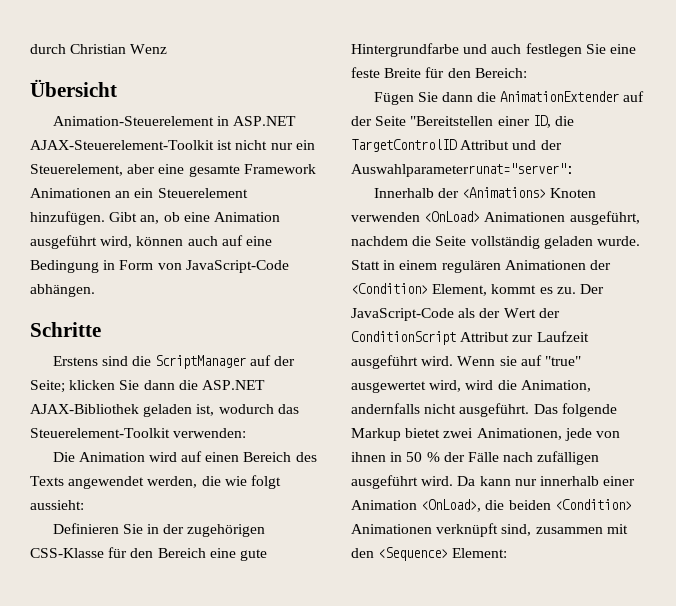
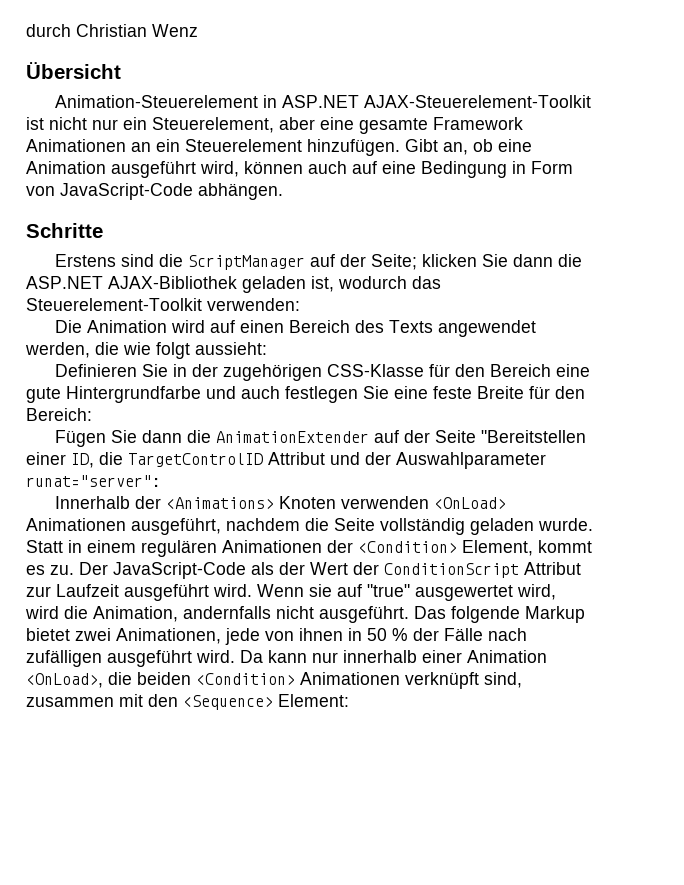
- Fügen Sie dann die AnimationExtender auf der Seite "Bereitstellen einer ID, die TargetControlID Attribut und der Auswahlparameterrunat="server":
+ Fügen Sie dann die AnimationExtender auf der Seite "Bereitstellen einer ID, die TargetControlID Attribut und der Auswahlparameter runat="server":

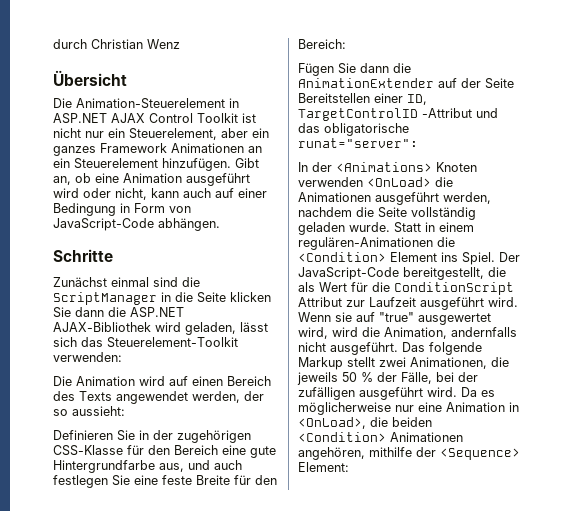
- Animation-Steuerelement in ASP.NET AJAX-Steuerelement-Toolkit ist nicht nur ein Steuerelement, aber eine gesamte Framework Animationen an ein Steuerelement hinzufügen.
+ Die Animation-Steuerelement in ASP.NET AJAX Control Toolkit ist nicht nur ein Steuerelement, aber ein ganzes Framework Animationen an ein Steuerelement hinzufügen.
- Gibt an, ob eine Animation ausgeführt wird, können auch auf eine Bedingung in Form von JavaScript-Code abhängen.
+ Gibt an, ob eine Animation ausgeführt wird oder nicht, kann auch auf einer Bedingung in Form von JavaScript-Code abhängen.
- Erstens sind die ScriptManager auf der Seite; klicken Sie dann die ASP.NET AJAX-Bibliothek geladen ist, wodurch das Steuerelement-Toolkit verwenden:
+ Zunächst einmal sind die ScriptManager in die Seite klicken Sie dann die ASP.NET AJAX-Bibliothek wird geladen, lässt sich das Steuerelement-Toolkit verwenden:
- Die Animation wird auf einen Bereich des Texts angewendet werden, die wie folgt aussieht:
+ Die Animation wird auf einen Bereich des Texts angewendet werden, der so aussieht:
- Definieren Sie in der zugehörigen CSS-Klasse für den Bereich eine gute Hintergrundfarbe und auch festlegen Sie eine feste Breite für den Bereich:
+ Definieren Sie in der zugehörigen CSS-Klasse für den Bereich eine gute Hintergrundfarbe aus, und auch festlegen Sie eine feste Breite für den Bereich:
- Fügen Sie dann die AnimationExtender auf der Seite "Bereitstellen einer ID, die TargetControlID Attribut und der Auswahlparameter runat="server":
+ Fügen Sie dann die AnimationExtender auf der Seite Bereitstellen einer ID, TargetControlID -Attribut und das obligatorische runat="server":
- Innerhalb der <Animations> Knoten verwenden <OnLoad> Animationen ausgeführt, nachdem die Seite vollständig geladen wurde.
+ In der <Animations> Knoten verwenden <OnLoad> die Animationen ausgeführt werden, nachdem die Seite vollständig geladen wurde.
- Statt in einem regulären Animationen der <Condition> Element, kommt es zu. Der JavaScript-Code als der Wert der ConditionScript Attribut zur Laufzeit ausgeführt wird.
+ Statt in einem regulären-Animationen die <Condition> Element ins Spiel. Der JavaScript-Code bereitgestellt, die als Wert für die ConditionScript Attribut zur Laufzeit ausgeführt wird.
- Das folgende Markup bietet zwei Animationen, jede von ihnen in 50 % der Fälle nach zufälligen ausgeführt wird. Da kann nur innerhalb einer Animation <OnLoad>, die beiden <Condition> Animationen verknüpft sind, zusammen mit den <Sequence> Element:
+ Das folgende Markup stellt zwei Animationen, die jeweils 50 % der Fälle, bei der zufälligen ausgeführt wird. Da es möglicherweise nur eine Animation in <OnLoad>, die beiden <Condition> Animationen angehören, mithilfe der <Sequence> Element:

